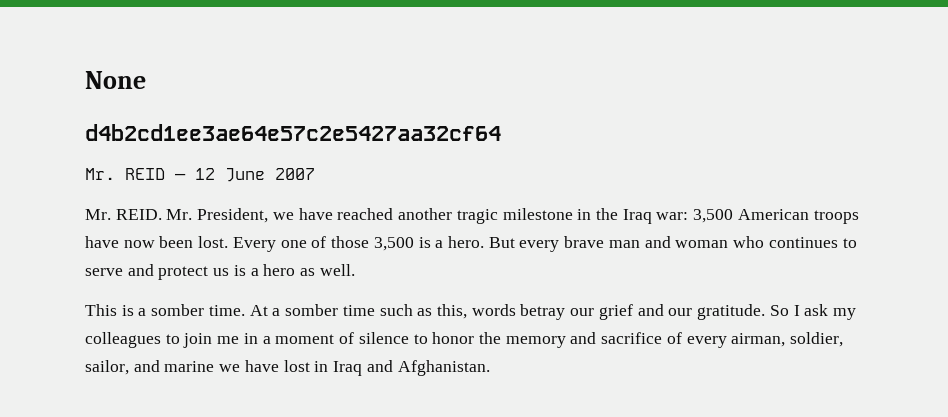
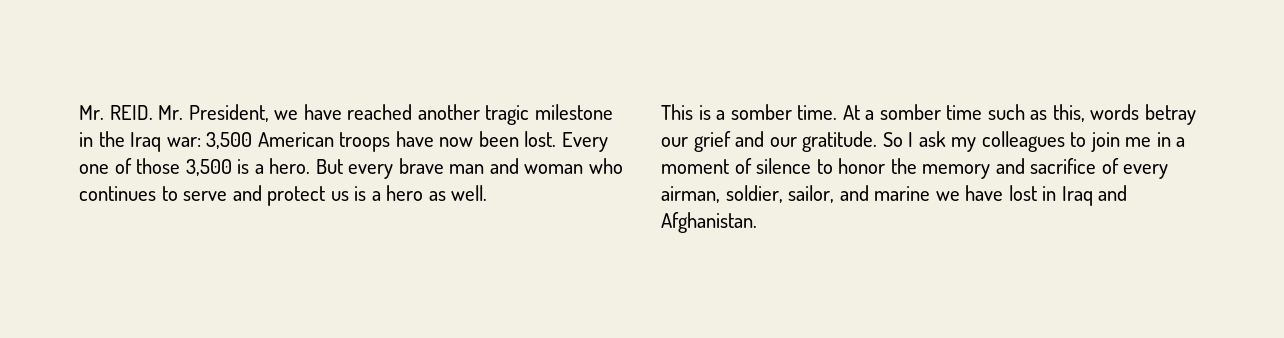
- None
- d4b2cd1ee3ae64e57c2e5427aa32cf64
- Mr. REID — 12 June 2007

